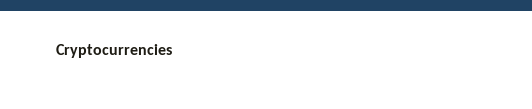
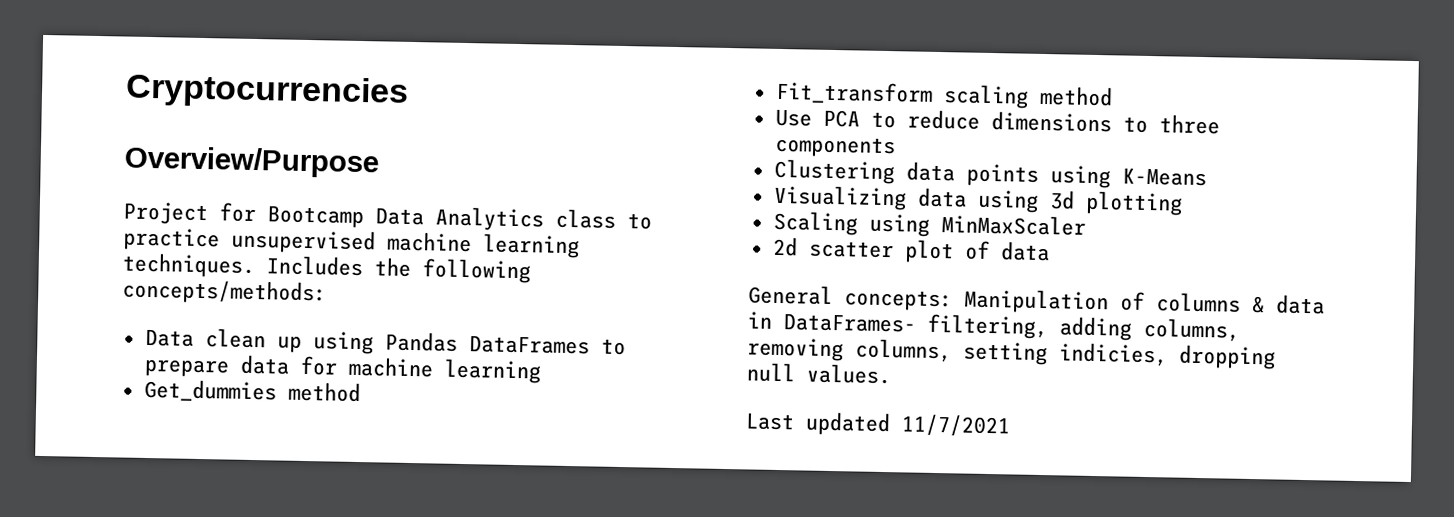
+ Overview/Purpose
+ Project for Bootcamp Data Analytics class to practice unsupervised machine learning techniques. Includes the following concepts/methods:
+ Data clean up using Pandas DataFrames to prepare data for machine learning
+ Get_dummies method
+ Fit_transform scaling method
+ Use PCA to reduce dimensions to three components
+ Clustering data points using K-Means
+ Visualizing data using 3d plotting
+ Scaling using MinMaxScaler
+ 2d scatter plot of data
+ General concepts: Manipulation of columns & data in DataFrames- filtering, adding columns, removing columns, setting indicies, dropping null values.
+ Last updated 11/7/2021

